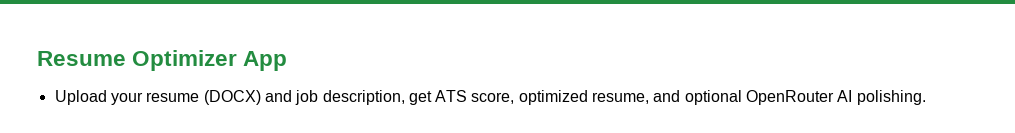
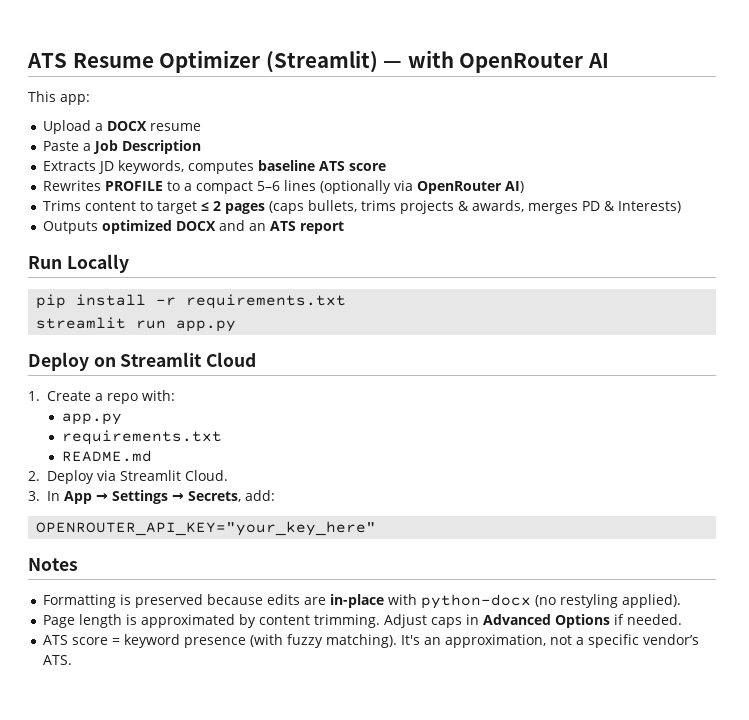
- Resume Optimizer App
+ ATS Resume Optimizer (Streamlit) — with OpenRouter AI
+ This app:
- Upload your resume (DOCX) and job description, get ATS score, optimized resume, and optional OpenRouter AI polishing.
+ Upload a DOCX resume
+ Paste a Job Description
+ Extracts JD keywords, computes baseline ATS score
+ Rewrites PROFILE to a compact 5–6 lines (optionally via OpenRouter AI)
+ Trims content to target ≤ 2 pages (caps bullets, trims projects & awards, merges PD & Interests)
+ Outputs optimized DOCX and an ATS report
+ Run Locally
+ pip install -r requirements.txt
+ streamlit run app.py
+ Deploy on Streamlit Cloud
+ 1. Create a repo with:
+ app.py
+ requirements.txt
+ README.md
+ 2. Deploy via Streamlit Cloud.
+ 3. In App → Settings → Secrets, add:
+ OPENROUTER_API_KEY="your_key_here"
+ Notes
+ Formatting is preserved because edits are in-place with python-docx (no restyling applied).
+ Page length is approximated by content trimming. Adjust caps in Advanced Options if needed.
+ ATS score = keyword presence (with fuzzy matching). It's an approximation, not a specific vendor’s ATS.

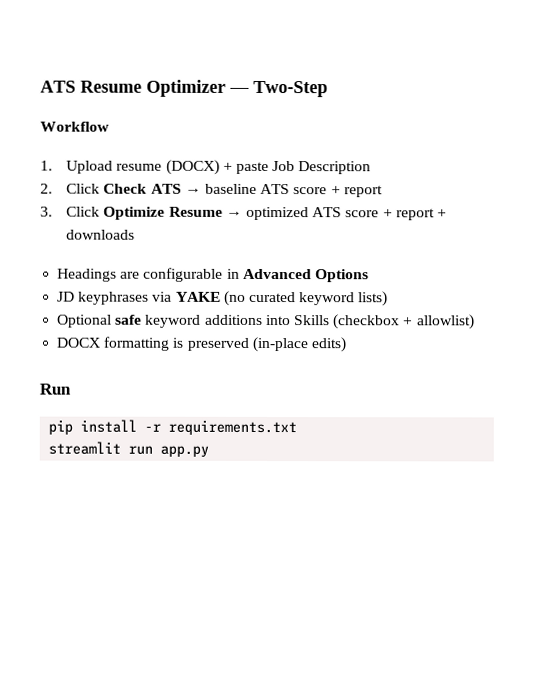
- ATS Resume Optimizer (Streamlit) — with OpenRouter AI
- This app:
- Upload a DOCX resume
- Paste a Job Description
- Extracts JD keywords, computes baseline ATS score
- Rewrites PROFILE to a compact 5–6 lines (optionally via OpenRouter AI)
- Trims content to target ≤ 2 pages (caps bullets, trims projects & awards, merges PD & Interests)
- Outputs optimized DOCX and an ATS report
+ ATS Resume Optimizer — Two-Step
+ Workflow
+ 1. Upload resume (DOCX) + paste Job Description
+ 2. Click Check ATS → baseline ATS score + report
+ 3. Click Optimize Resume → optimized ATS score + report + downloads
+ Headings are configurable in Advanced Options
+ JD keyphrases via YAKE (no curated keyword lists)
+ Optional safe keyword additions into Skills (checkbox + allowlist)
+ DOCX formatting is preserved (in-place edits)
- Run Locally
+ Run
- Deploy on Streamlit Cloud
- 1. Create a repo with:
- app.py
- requirements.txt
- README.md
- 2. Deploy via Streamlit Cloud.
- 3. In App → Settings → Secrets, add:
- OPENROUTER_API_KEY="your_key_here"
- Notes
- Formatting is preserved because edits are in-place with python-docx (no restyling applied).
- Page length is approximated by content trimming. Adjust caps in Advanced Options if needed.
- ATS score = keyword presence (with fuzzy matching). It's an approximation, not a specific vendor’s ATS.

